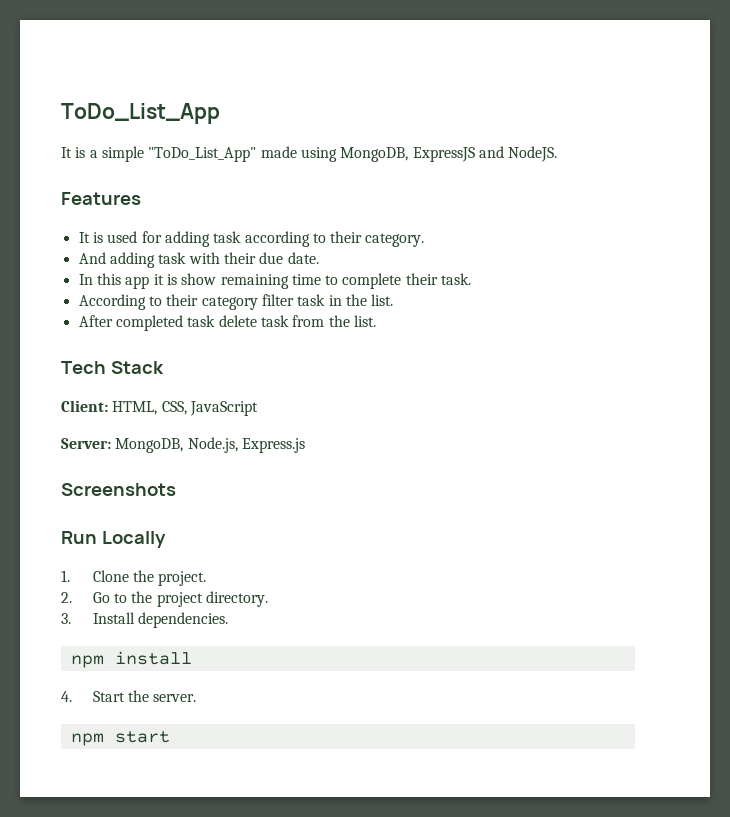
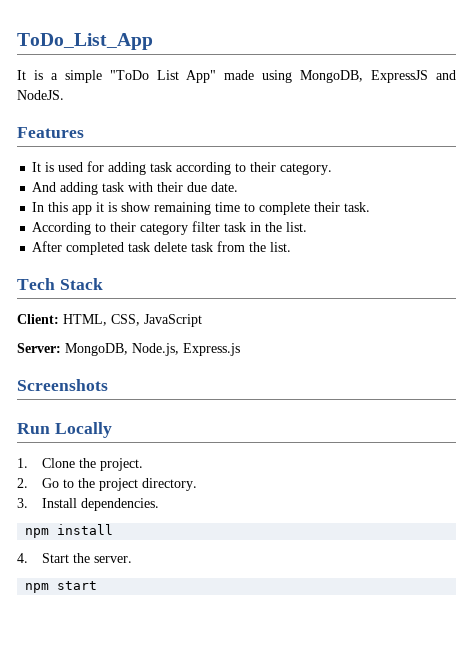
- It is a simple "ToDo_List_App" made using MongoDB, ExpressJS and NodeJS.
+ It is a simple "ToDo List App" made using MongoDB, ExpressJS and NodeJS.

